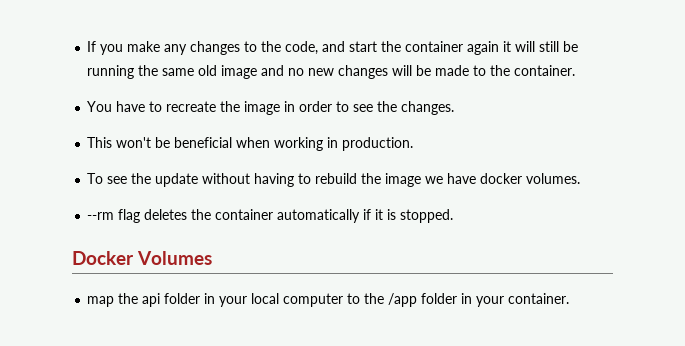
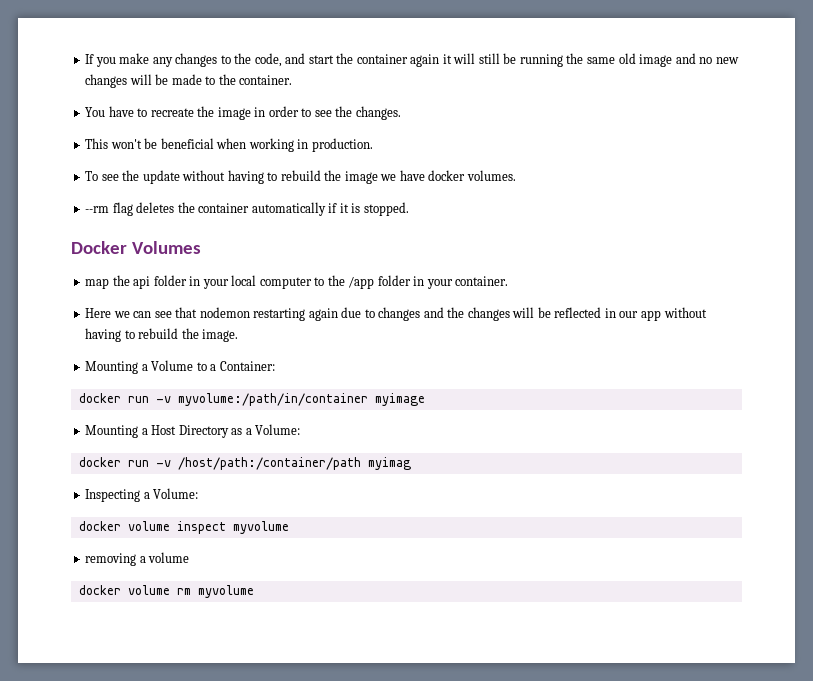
+ Here we can see that nodemon restarting again due to changes and the changes will be reflected in our app without having to rebuild the image.
+ Mounting a Volume to a Container:
+ docker run -v myvolume:/path/in/container myimage
+ Mounting a Host Directory as a Volume:
+ docker run -v /host/path:/container/path myimag
+ Inspecting a Volume:
+ docker volume inspect myvolume
+ removing a volume
+ docker volume rm myvolume

